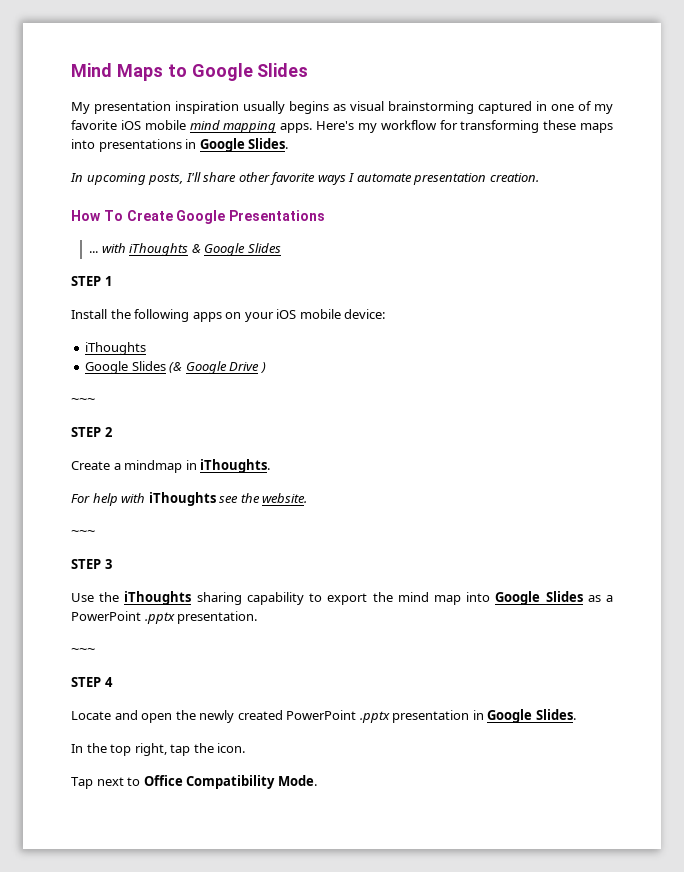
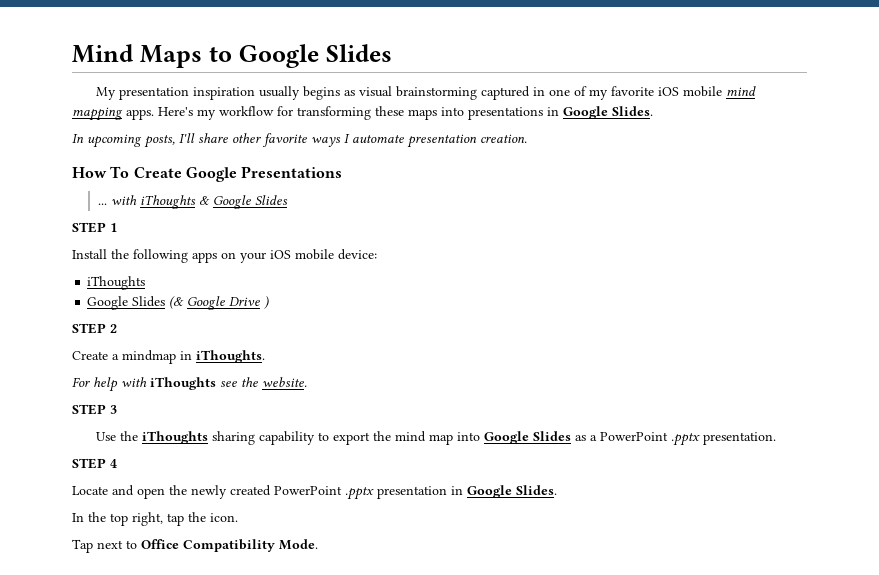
  Google Slides (& Google Drive )
- ~~~
  For help with iThoughts see the website.
- ~~~
  Use the iThoughts sharing capability to export the mind map into Google Slides as a PowerPoint .pptx presentation.
- ~~~

